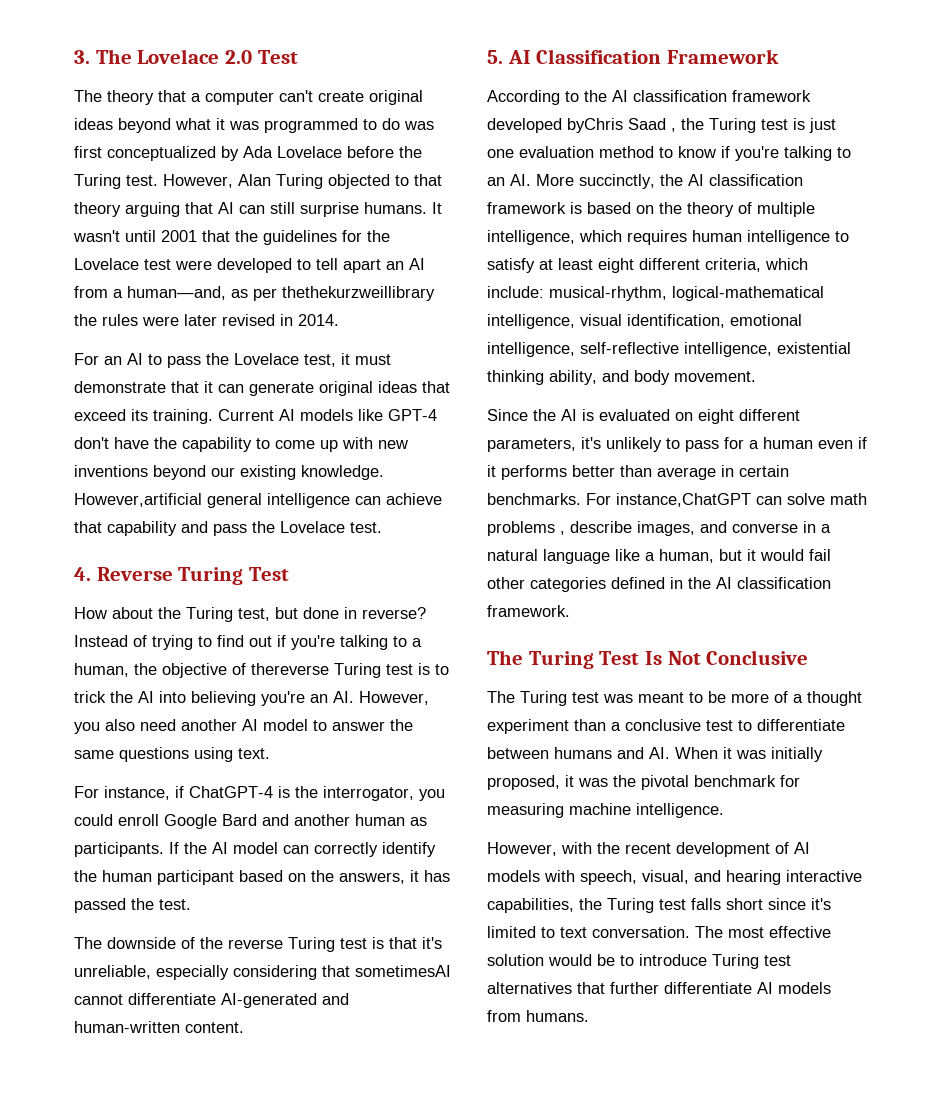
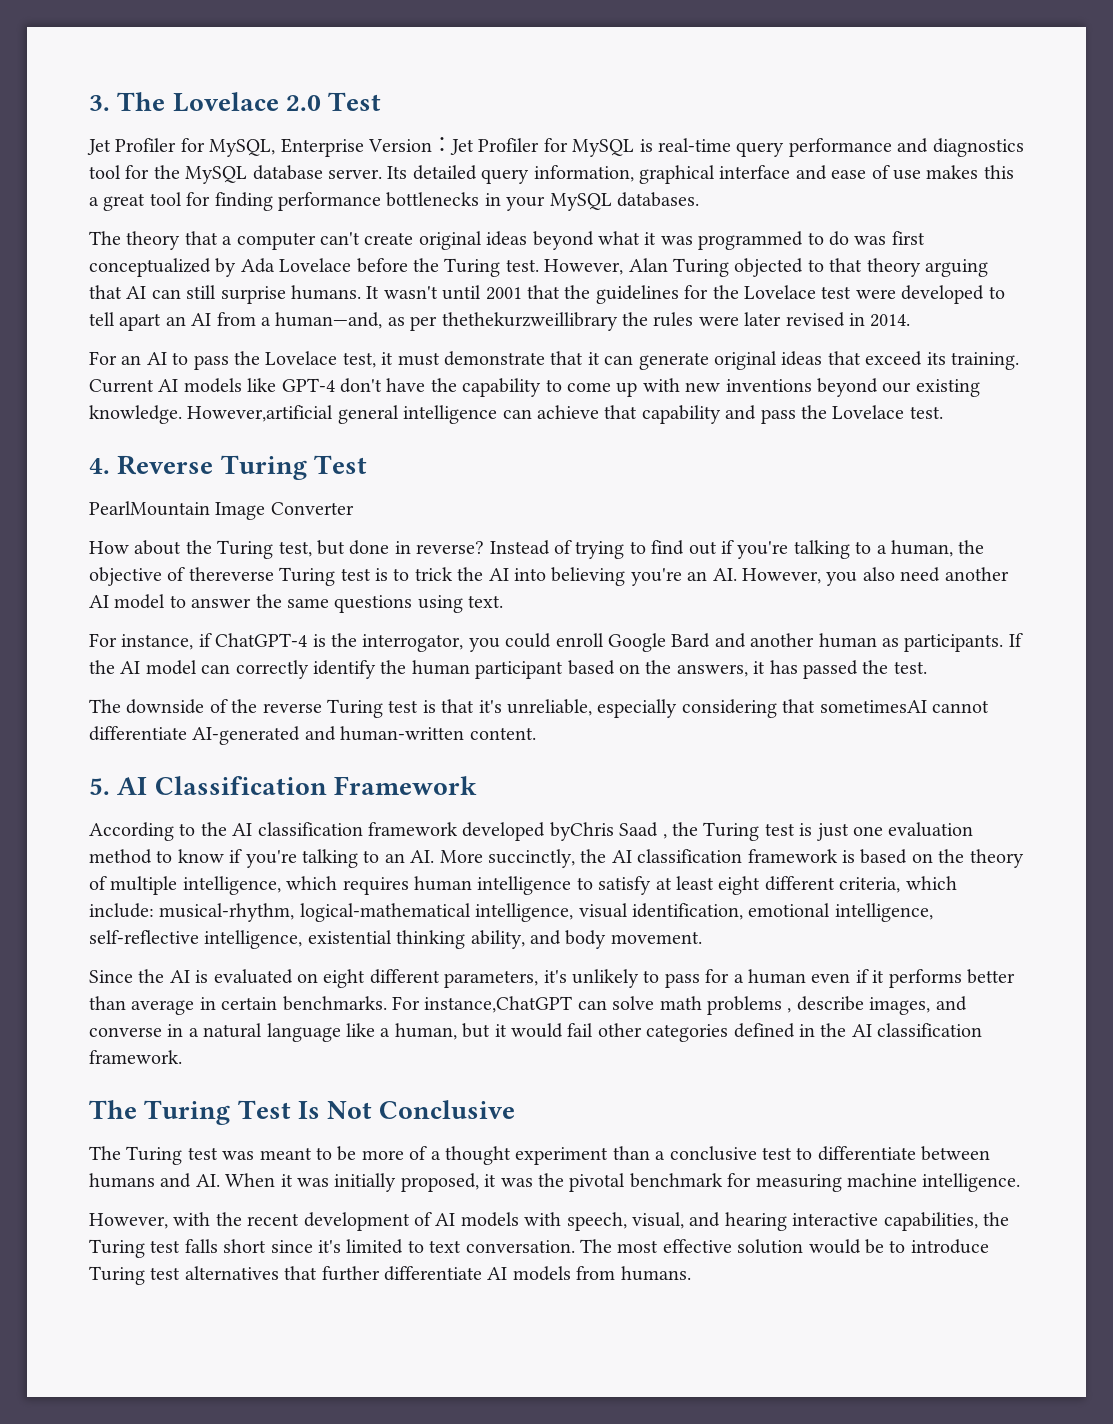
+ Jet Profiler for MySQL, Enterprise Version：Jet Profiler for MySQL is real-time query performance and diagnostics tool for the MySQL database server. Its detailed query information, graphical interface and ease of use makes this a great tool for finding performance bottlenecks in your MySQL databases.
+ PearlMountain Image Converter

